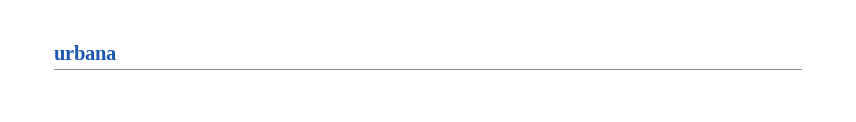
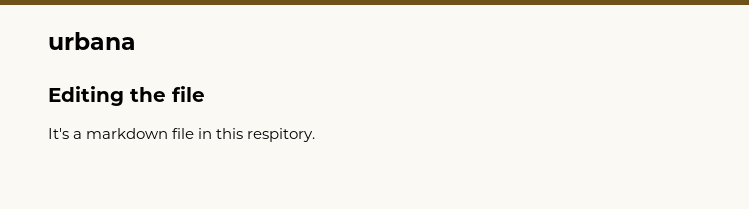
+ Editing the file
+ It's a markdown file in this respitory.

